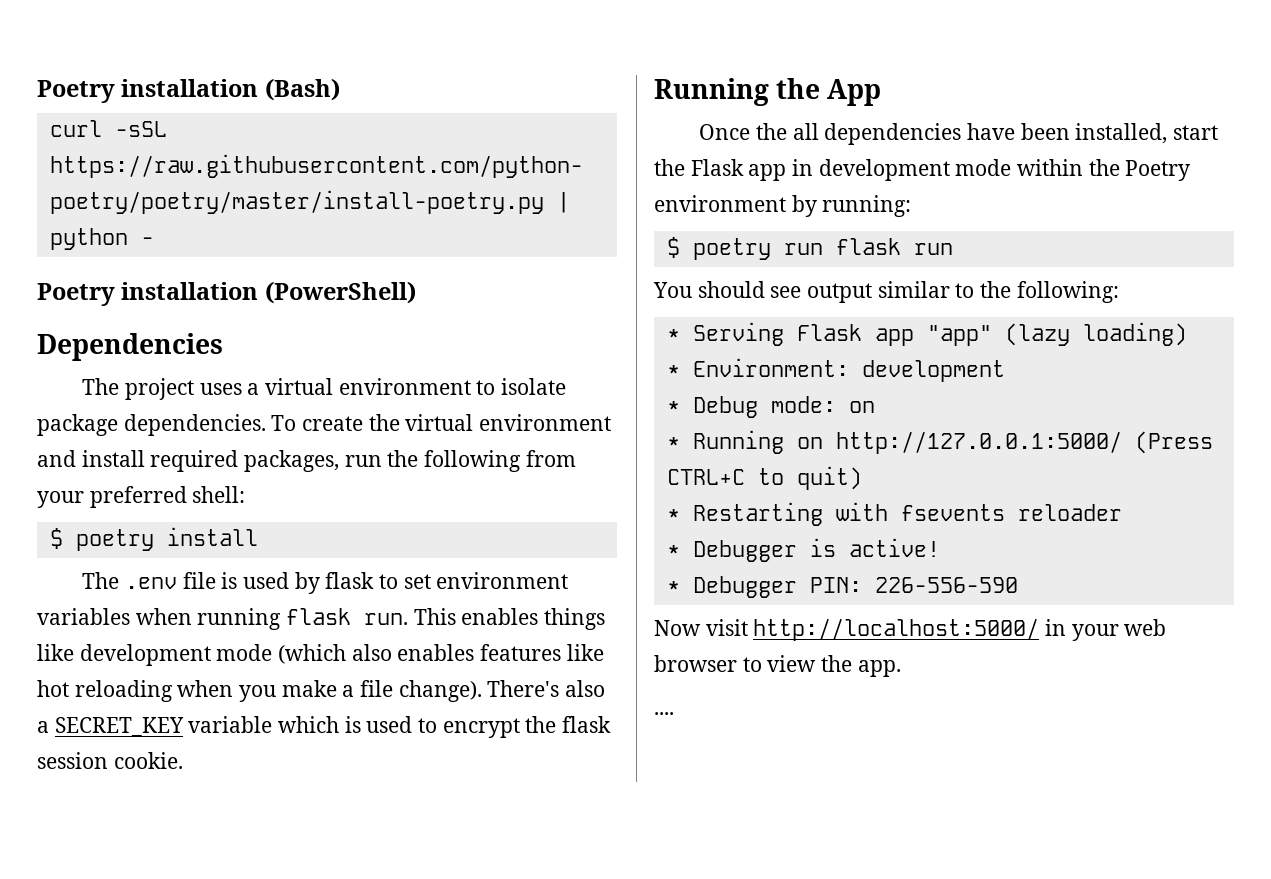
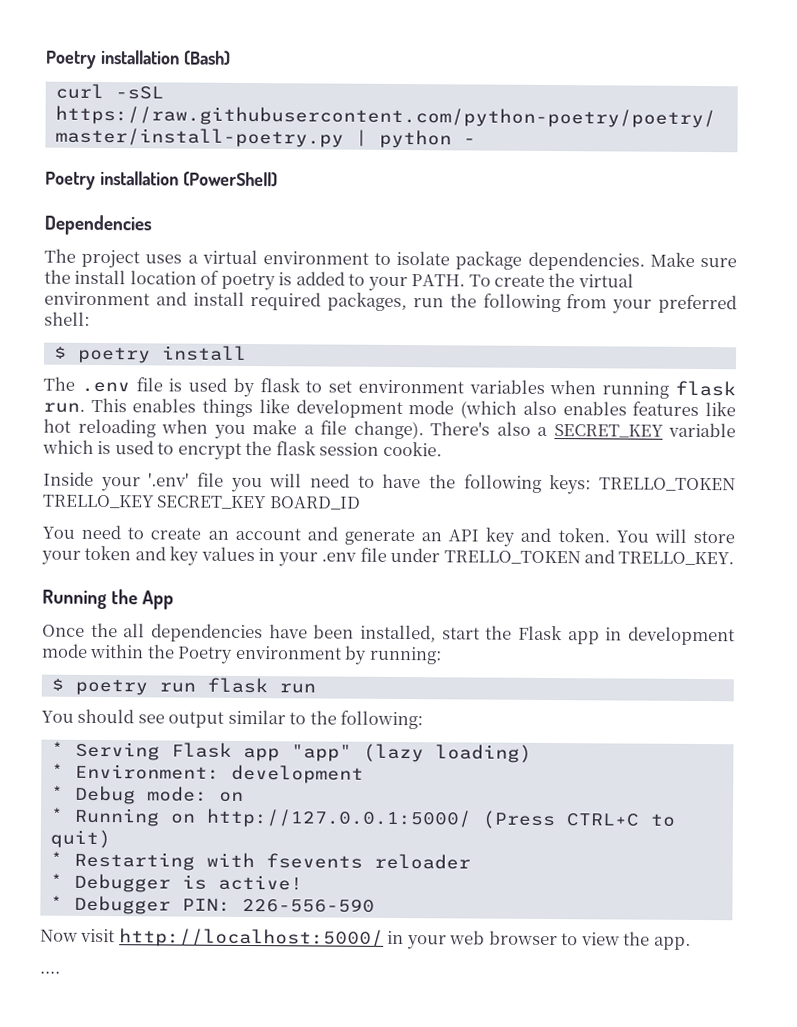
+ Make sure the install location of poetry is added to your PATH.
+ Inside your '.env' file you will need to have the following keys: TRELLO_TOKEN TRELLO_KEY SECRET_KEY BOARD_ID
+ You need to create an account and generate an API key and token. You will store your token and key values in your .env file under TRELLO_TOKEN and TRELLO_KEY.

